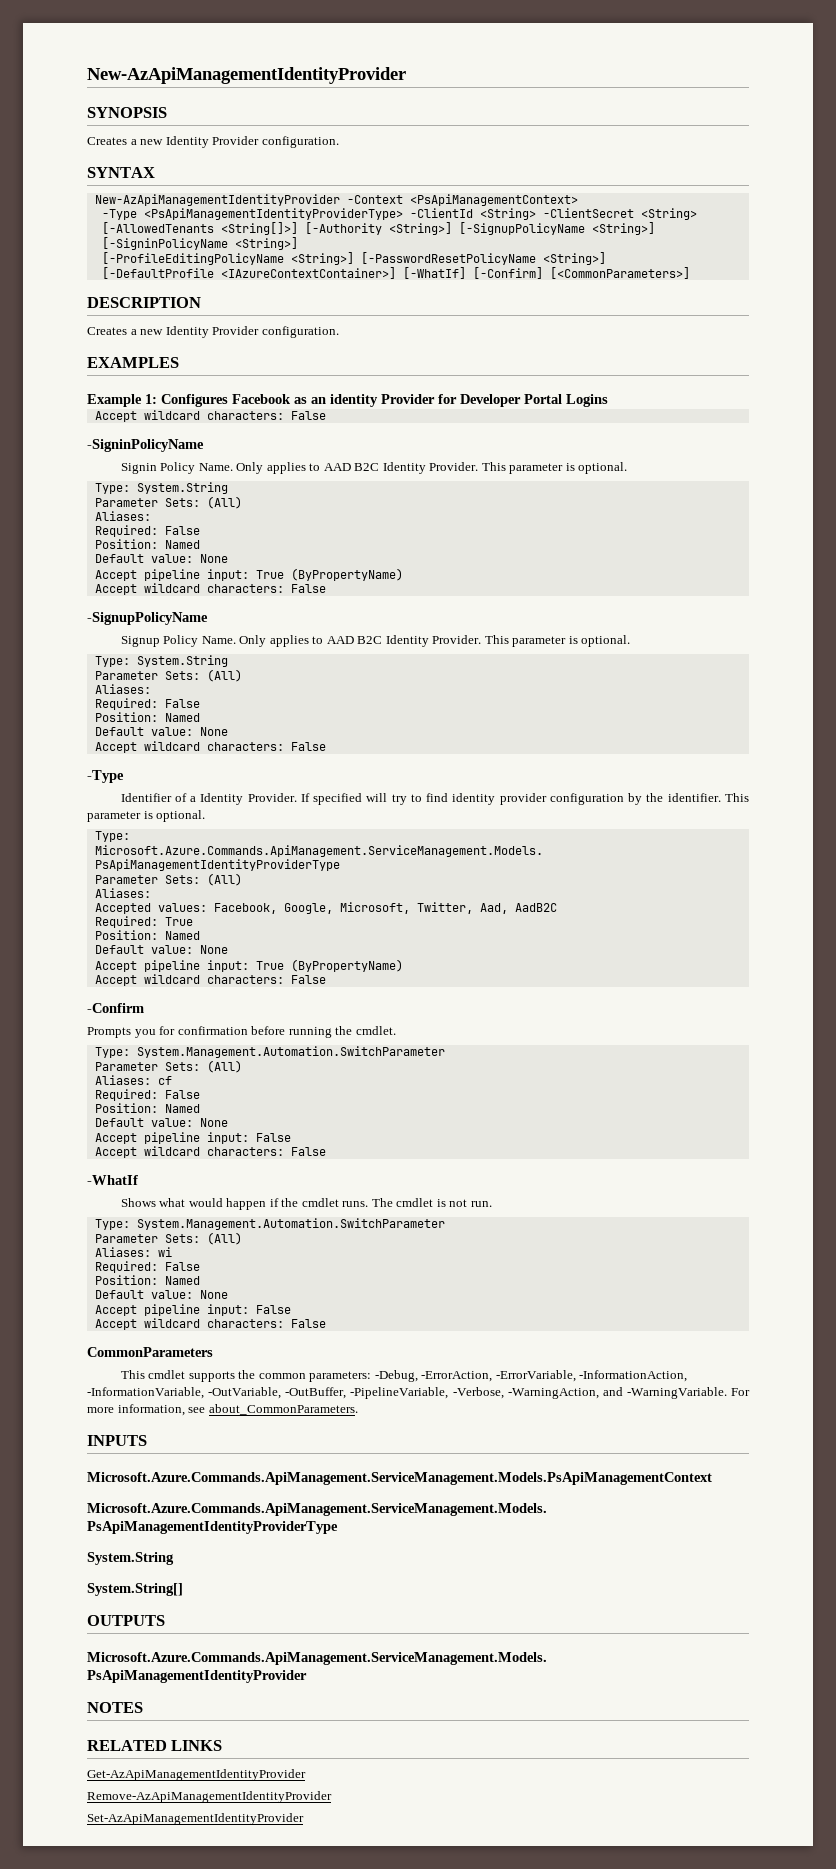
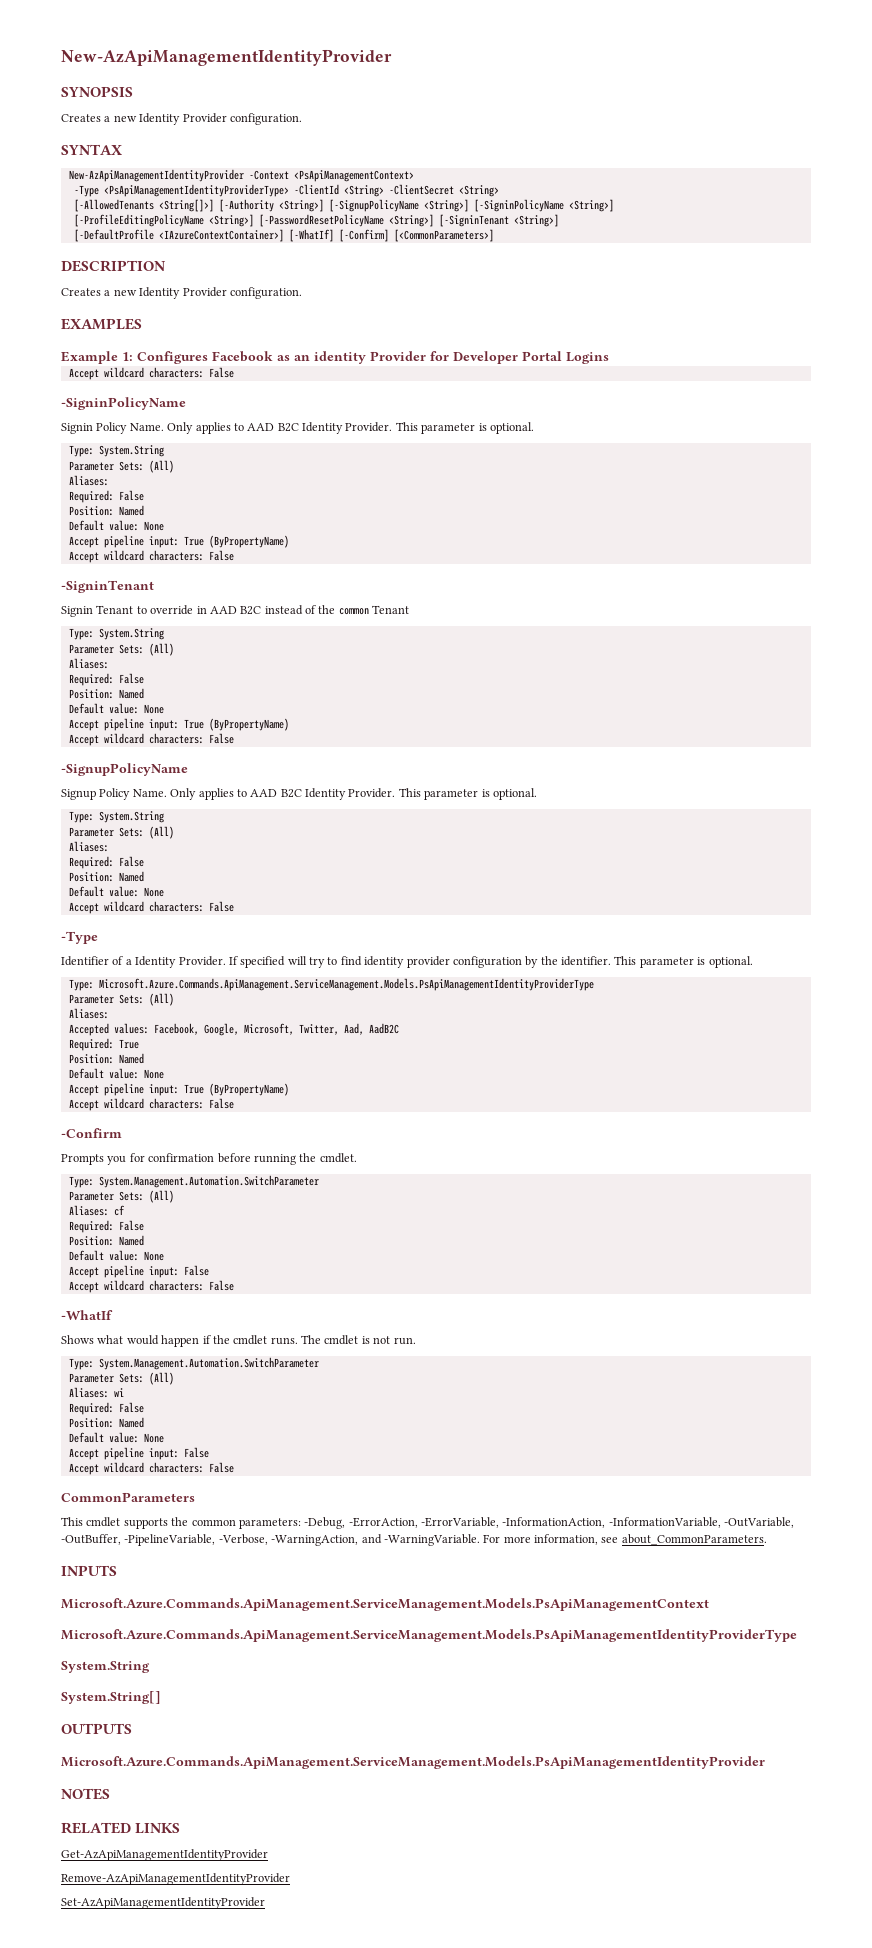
- [-ProfileEditingPolicyName <String>] [-PasswordResetPolicyName <String>]
+ [-ProfileEditingPolicyName <String>] [-PasswordResetPolicyName <String>] [-SigninTenant <String>]
+ -SigninTenant
+ Signin Tenant to override in AAD B2C instead of the common Tenant
+ Type: System.String
+ Parameter Sets: (All)
+ Aliases:
+ Required: False
+ Position: Named
+ Default value: None
+ Accept pipeline input: True (ByPropertyName)
+ Accept wildcard characters: False

